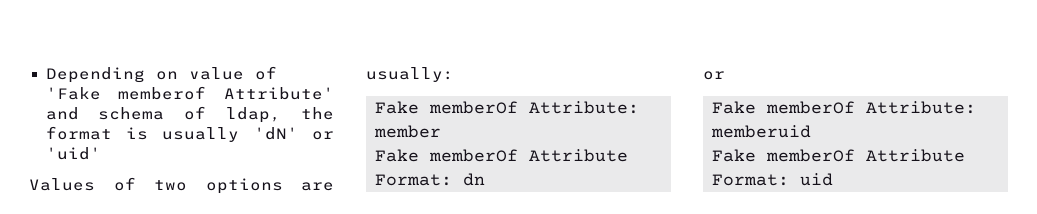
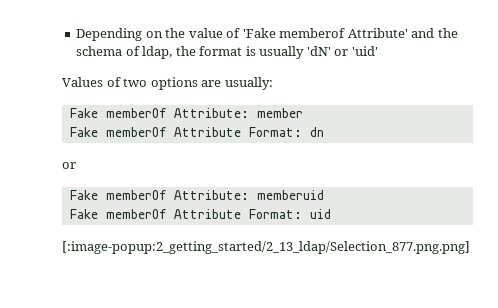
- Depending on value of 'Fake memberof Attribute' and schema of ldap, the format is usually 'dN' or 'uid'
+ Depending on the value of 'Fake memberof Attribute' and the schema of ldap, the format is usually 'dN' or 'uid'
+ [:image-popup:2_getting_started/2_13_ldap/Selection_877.png.png]

